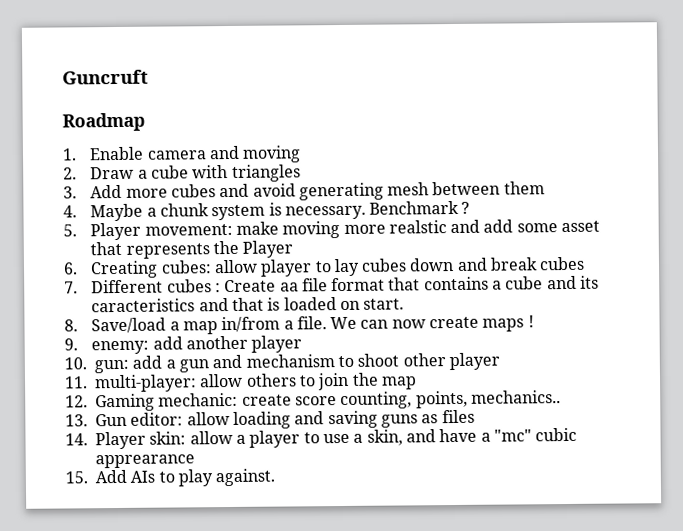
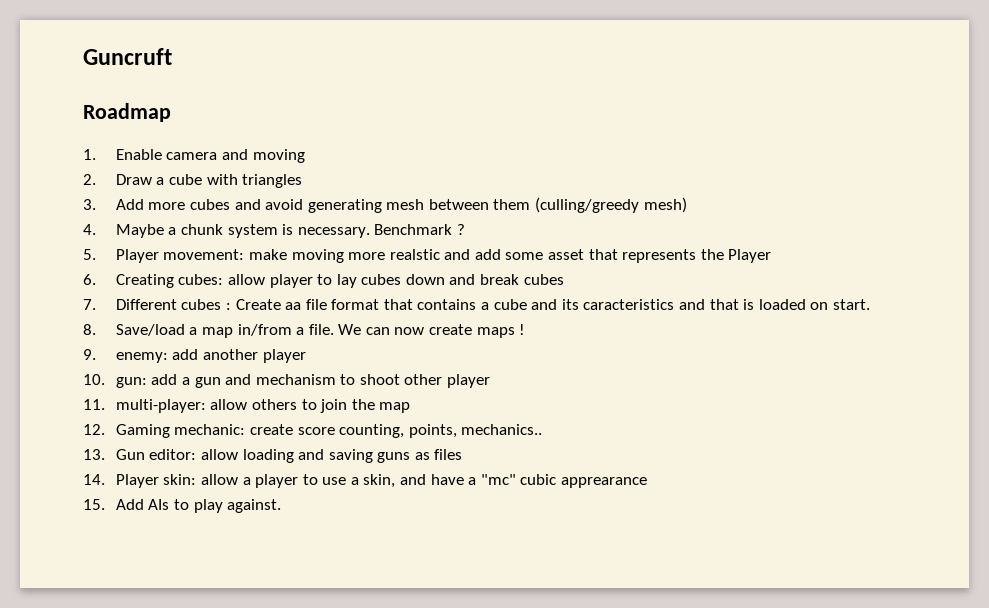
- 3. Add more cubes and avoid generating mesh between them
+ 3. Add more cubes and avoid generating mesh between them (culling/greedy mesh)

